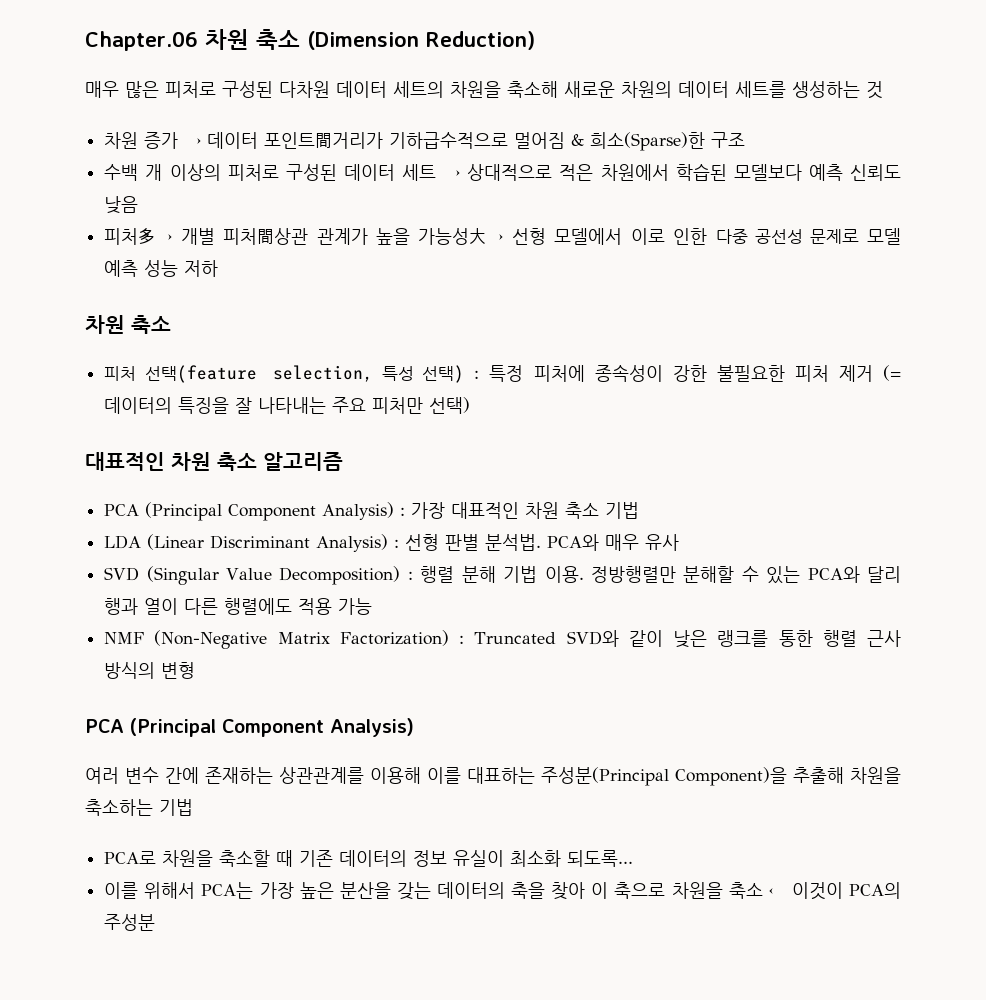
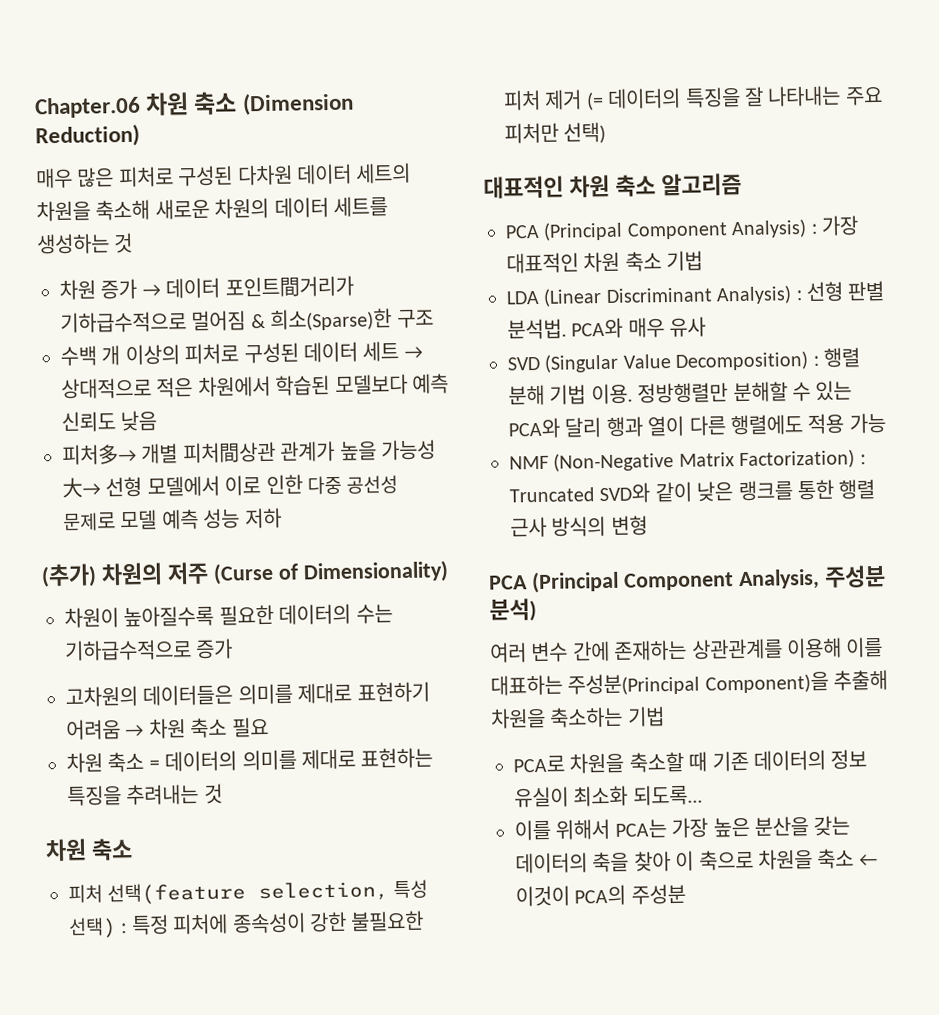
+ (추가) 차원의 저주 (Curse of Dimensionality)
+ 차원이 높아질수록 필요한 데이터의 수는 기하급수적으로 증가
+ 고차원의 데이터들은 의미를 제대로 표현하기 어려움 → 차원 축소 필요
+ 차원 축소 = 데이터의 의미를 제대로 표현하는 특징을 추려내는 것
  NMF (Non-Negative Matrix Factorization) : Truncated SVD와 같이 낮은 랭크를 통한 행렬 근사 방식의 변형
- PCA (Principal Component Analysis)
+ PCA (Principal Component Analysis, 주성분 분석)

